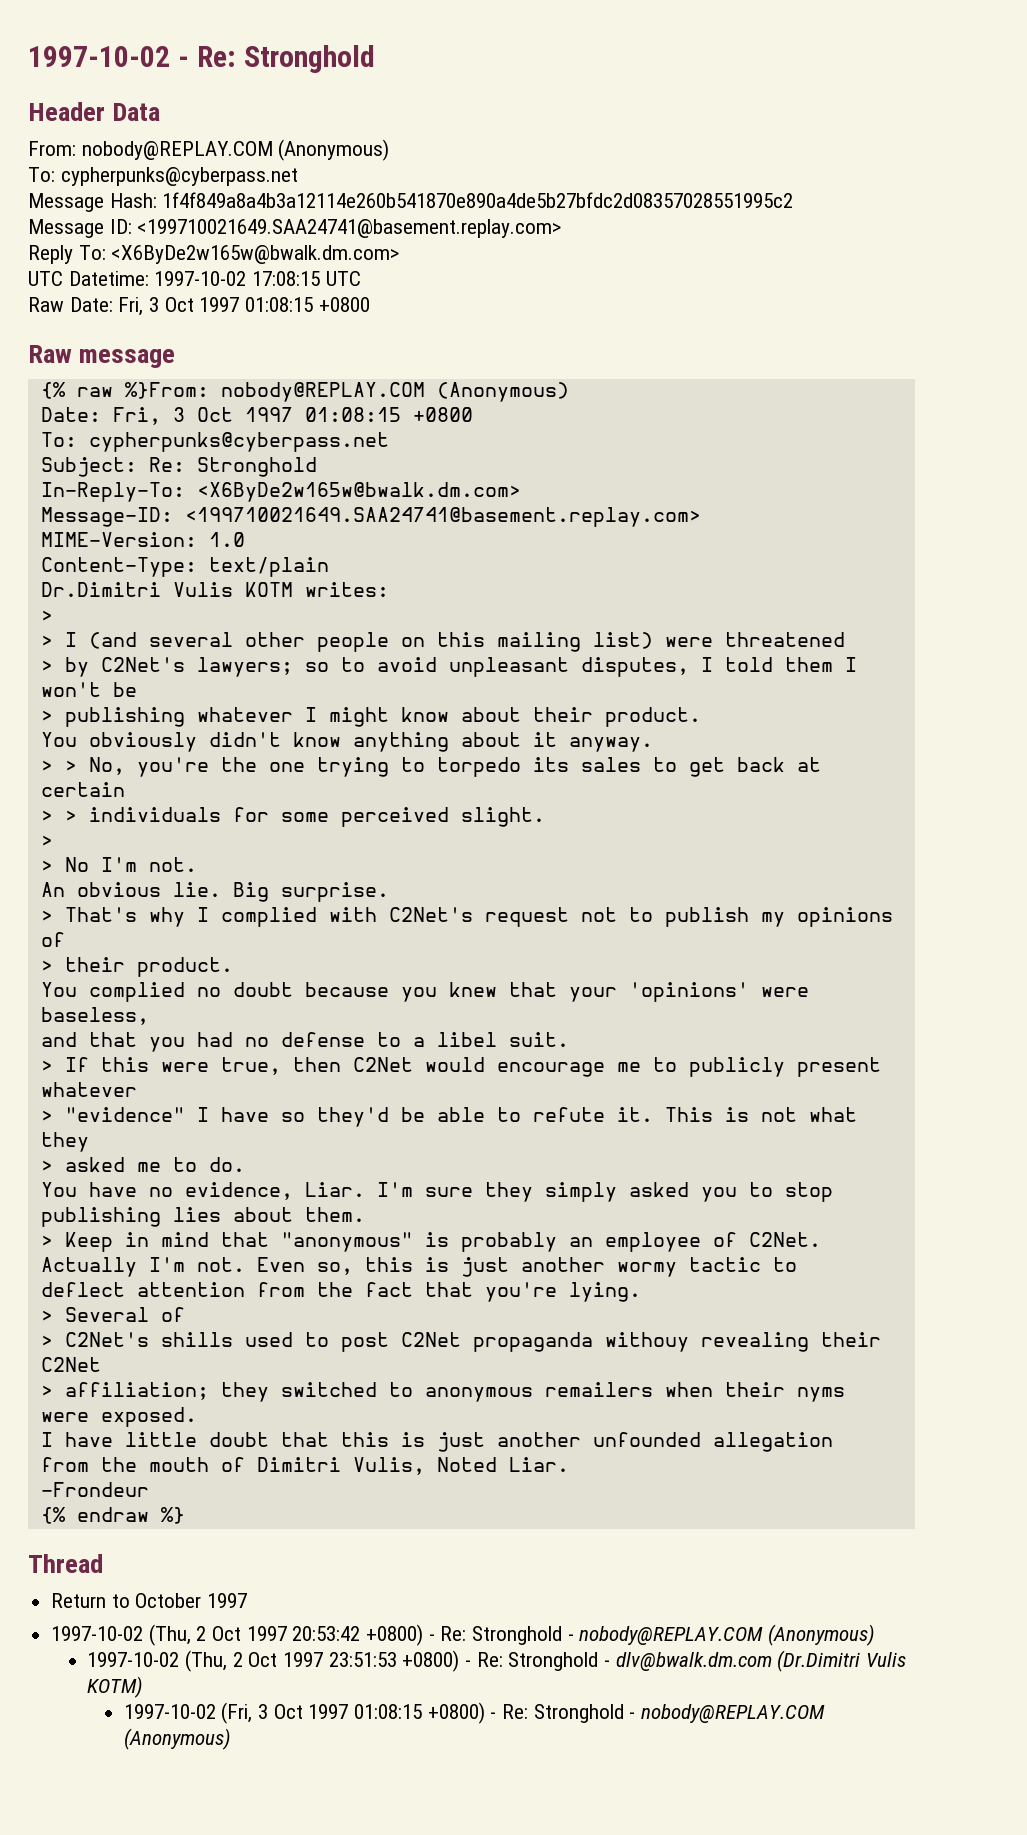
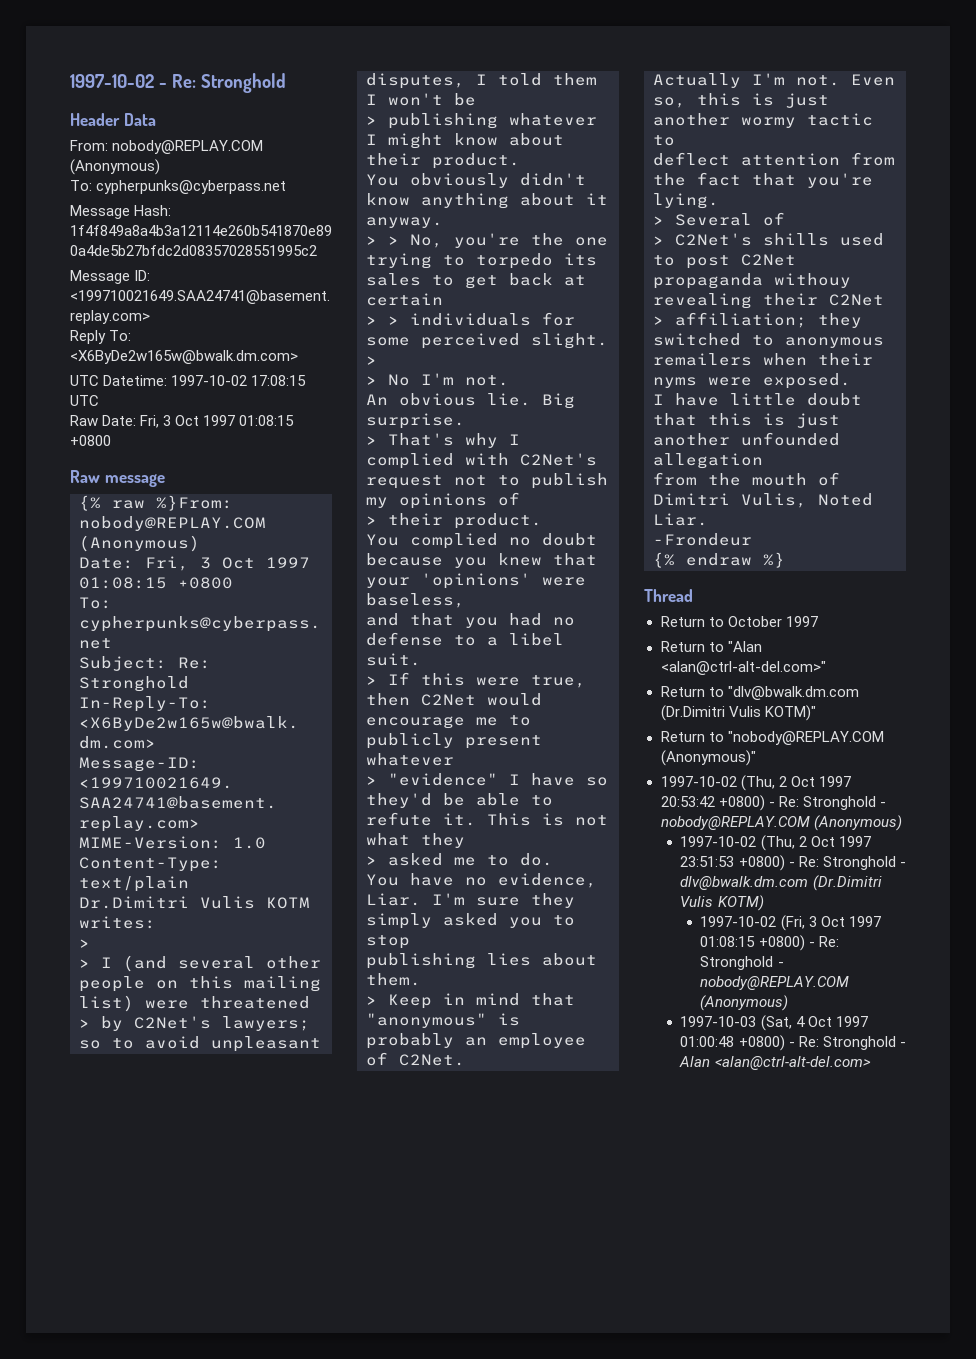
+ Return to "Alan <alan@ctrl-alt-del.com>"
+ Return to "dlv@bwalk.dm.com (Dr.Dimitri Vulis KOTM)"
+ Return to "nobody@REPLAY.COM (Anonymous)"
+ 1997-10-03 (Sat, 4 Oct 1997 01:00:48 +0800) - Re: Stronghold - Alan <alan@ctrl-alt-del.com>

